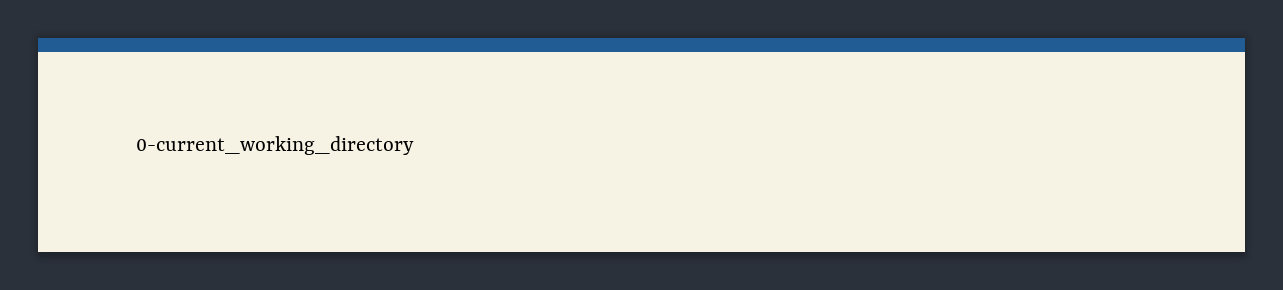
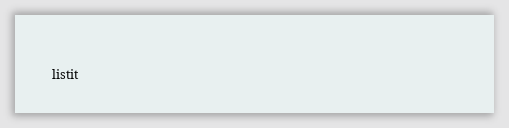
- 0-current_working_directory
+ listit

